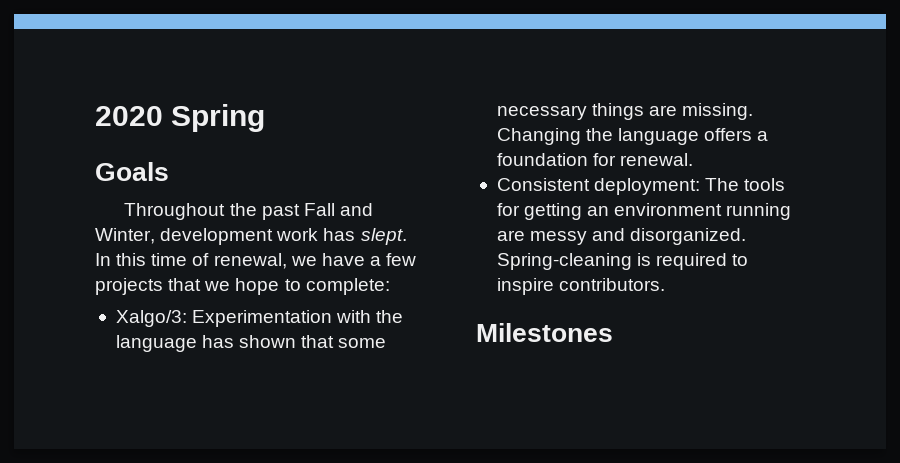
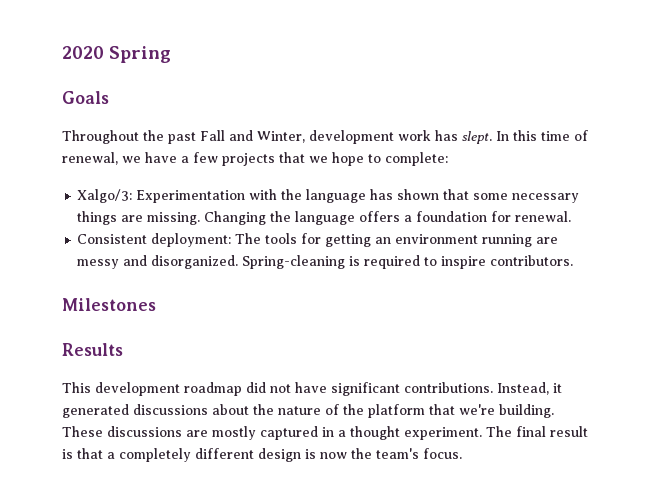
+ Results
+ This development roadmap did not have significant contributions. Instead, it generated discussions about the nature of the platform that we're building. These discussions are mostly captured in a thought experiment. The final result is that a completely different design is now the team's focus.

